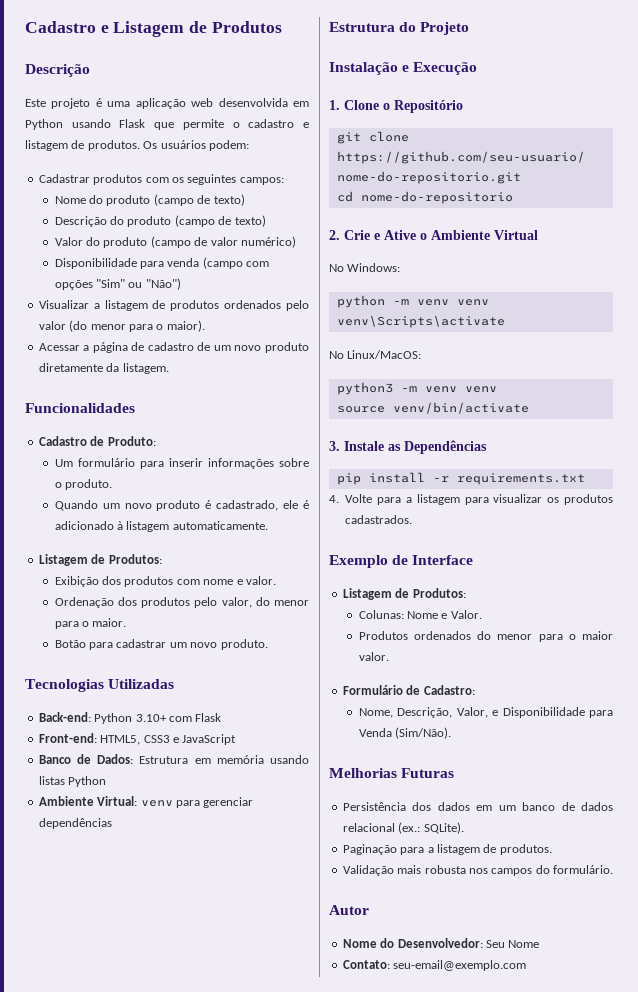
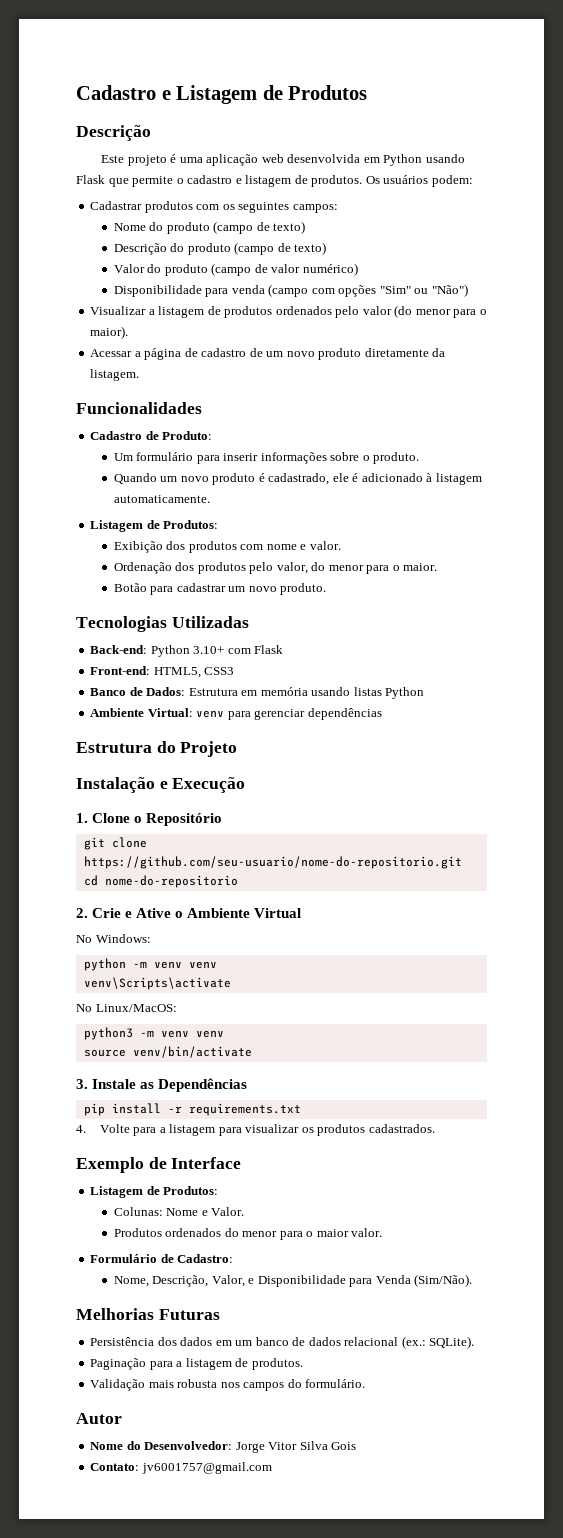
- Front-end: HTML5, CSS3 e JavaScript
+ Front-end: HTML5, CSS3
- Nome do Desenvolvedor: Seu Nome
+ Nome do Desenvolvedor: Jorge Vitor Silva Gois
- Contato: seu-email@exemplo.com
+ Contato: jv6001757@gmail.com

